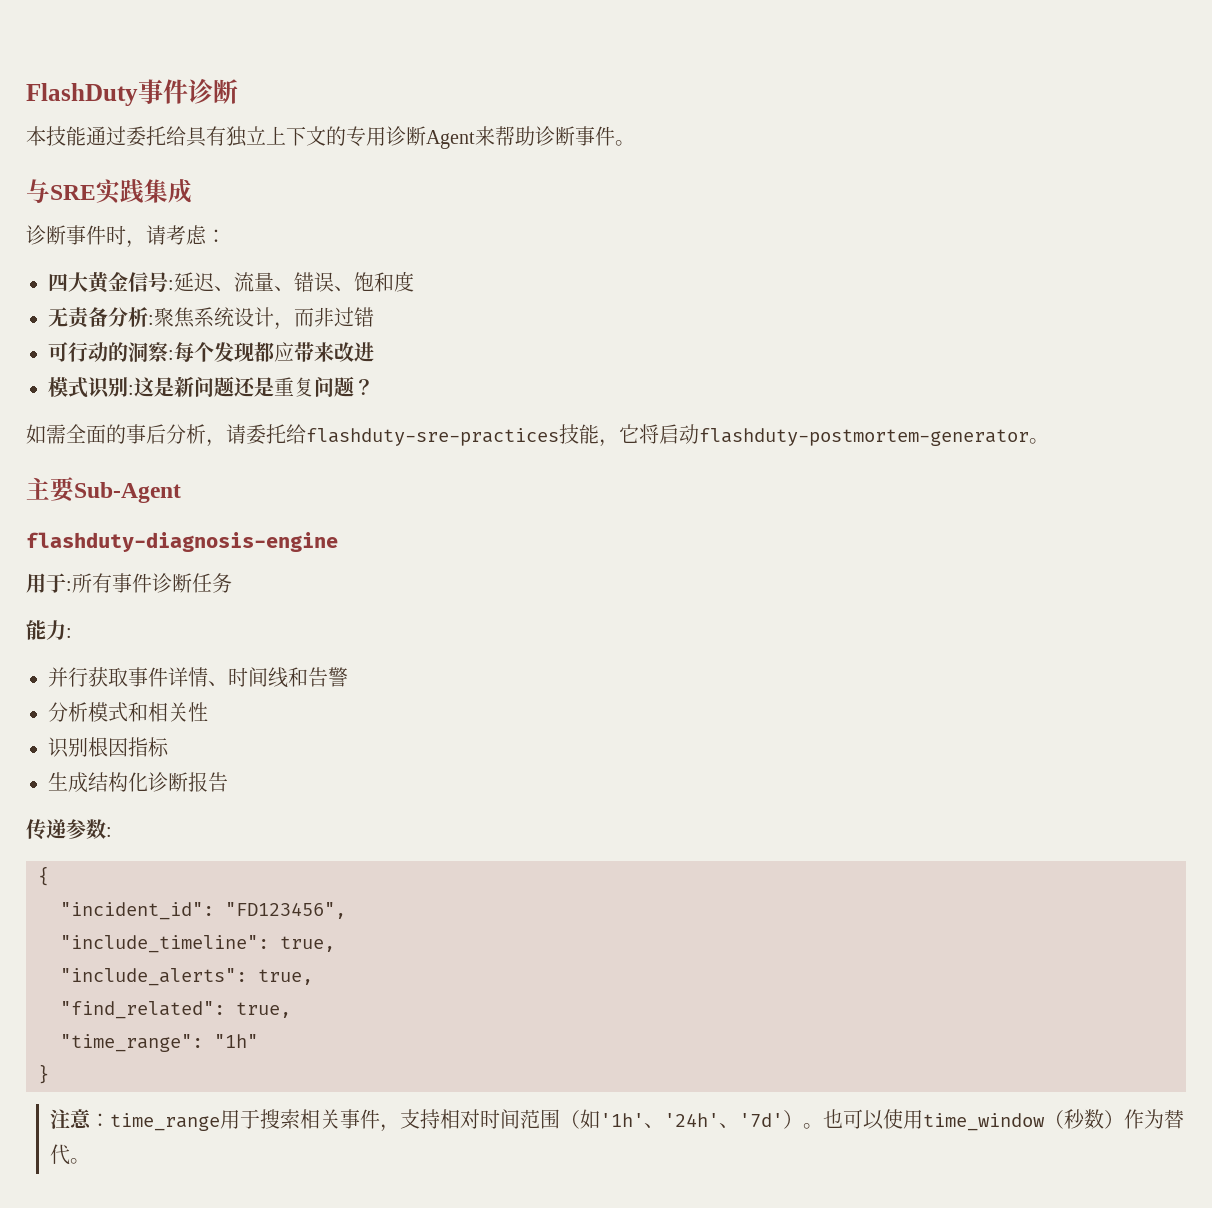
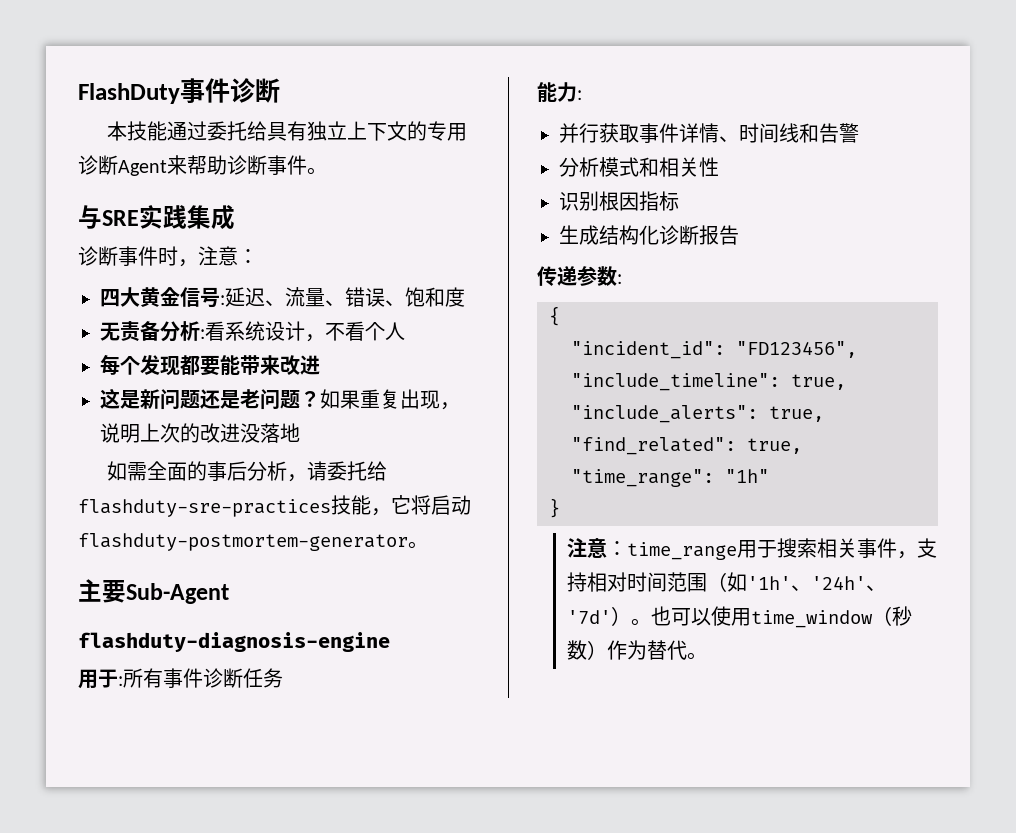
- 诊断事件时，请考虑：
+ 诊断事件时，注意：
- 无责备分析:聚焦系统设计，而非过错
- 可行动的洞察:每个发现都应带来改进
+ 无责备分析:看系统设计，不看个人
+ 每个发现都要能带来改进
- 模式识别:这是新问题还是重复问题？
+ 这是新问题还是老问题？如果重复出现，说明上次的改进没落地

